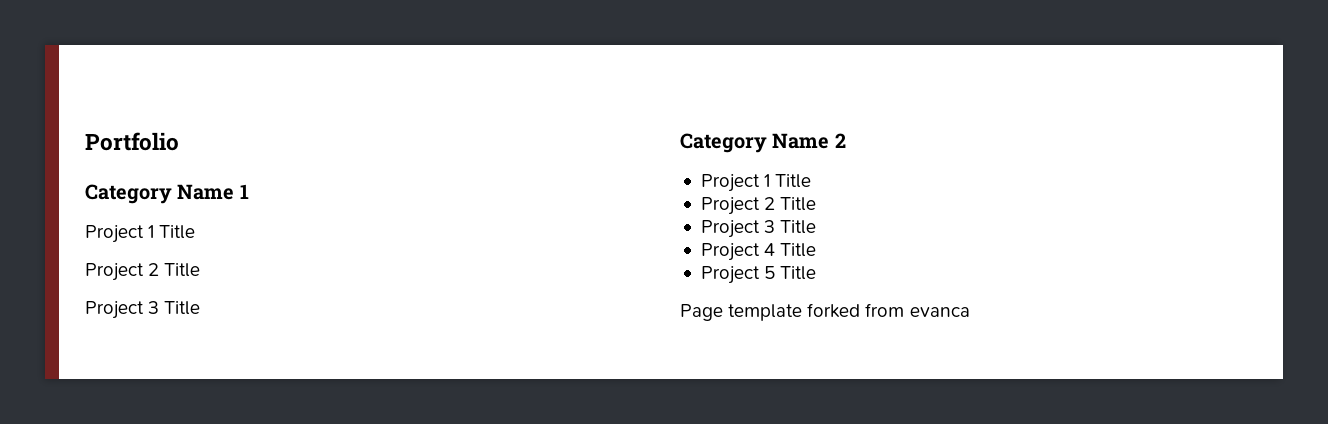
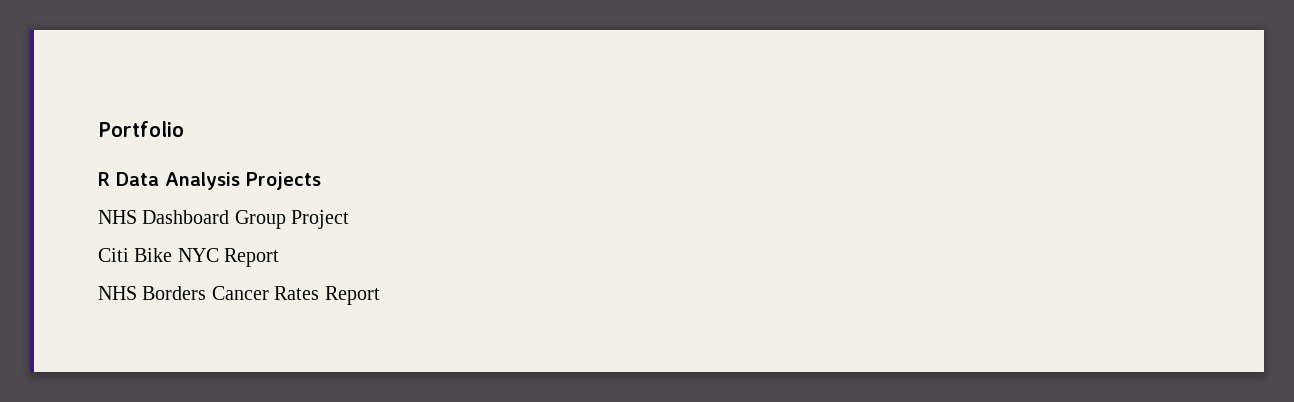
- Category Name 1
- Project 1 Title
- Project 2 Title
- Project 3 Title
- Category Name 2
- Project 1 Title
- Project 2 Title
- Project 3 Title
- Project 4 Title
- Project 5 Title
- Page template forked from evanca
+ R Data Analysis Projects
+ NHS Dashboard Group Project
+ Citi Bike NYC Report
+ NHS Borders Cancer Rates Report

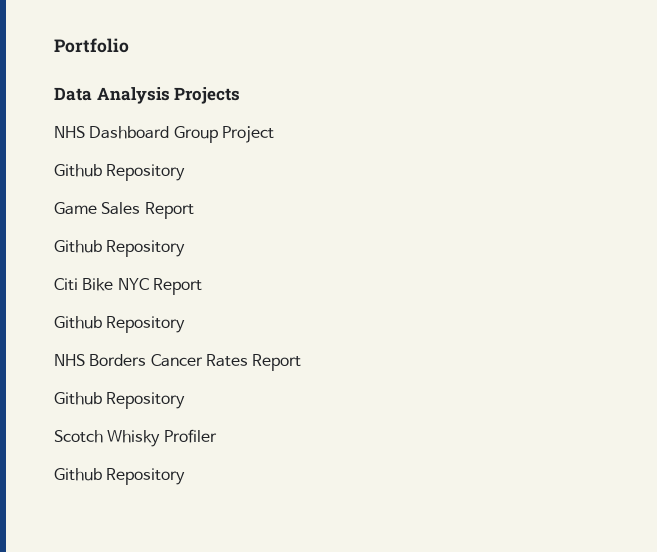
- R Data Analysis Projects
+ Data Analysis Projects
  NHS Dashboard Group Project
+ Github Repository
+ Game Sales Report
+ Github Repository
  Citi Bike NYC Report
+ Github Repository
  NHS Borders Cancer Rates Report
+ Github Repository
+ Scotch Whisky Profiler
+ Github Repository

